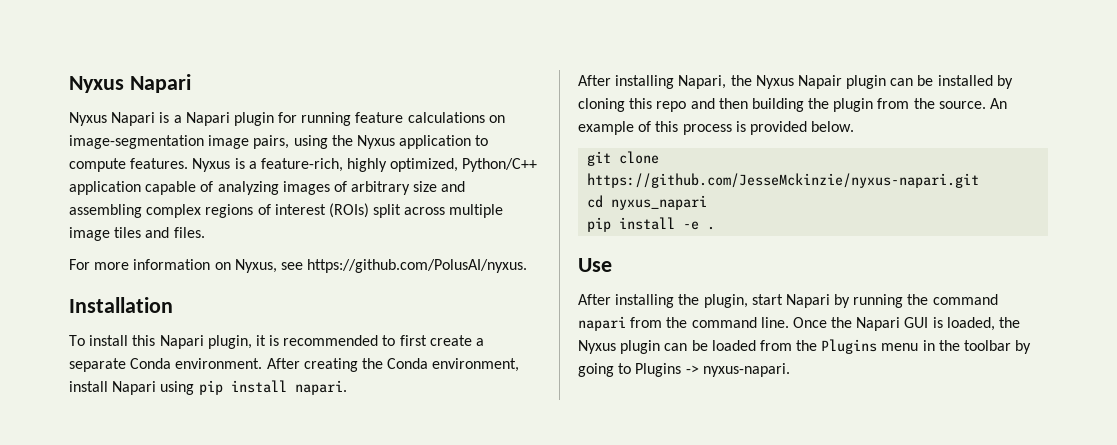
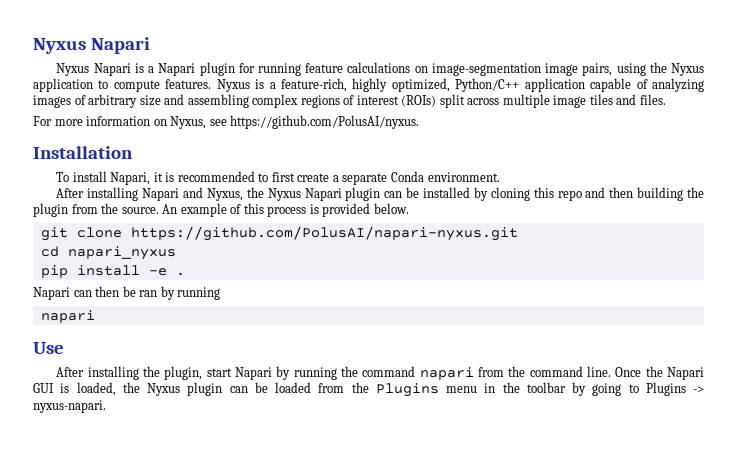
- To install this Napari plugin, it is recommended to first create a separate Conda environment. After creating the Conda environment, install Napari using pip install napari.
- After installing Napari, the Nyxus Napair plugin can be installed by cloning this repo and then building the plugin from the source.
+ To install Napari, it is recommended to first create a separate Conda environment.
+ After installing Napari and Nyxus, the Nyxus Napari plugin can be installed by cloning this repo and then building the plugin from the source.
- git clone https://github.com/JesseMckinzie/nyxus-napari.git
+ git clone https://github.com/PolusAI/napari-nyxus.git
- cd nyxus_napari
+ cd napari_nyxus
+ Napari can then be ran by running
+ napari

